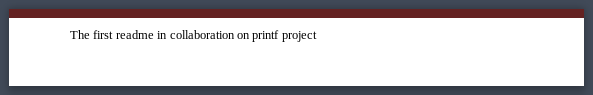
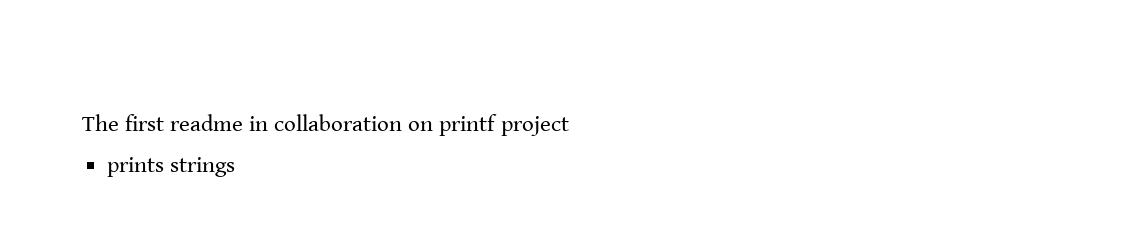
+ prints strings

